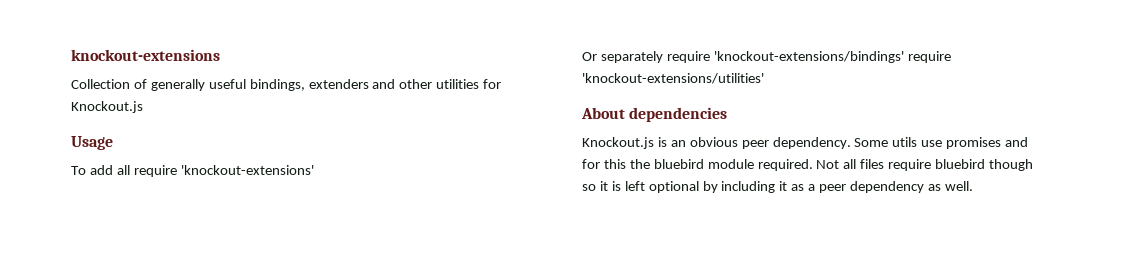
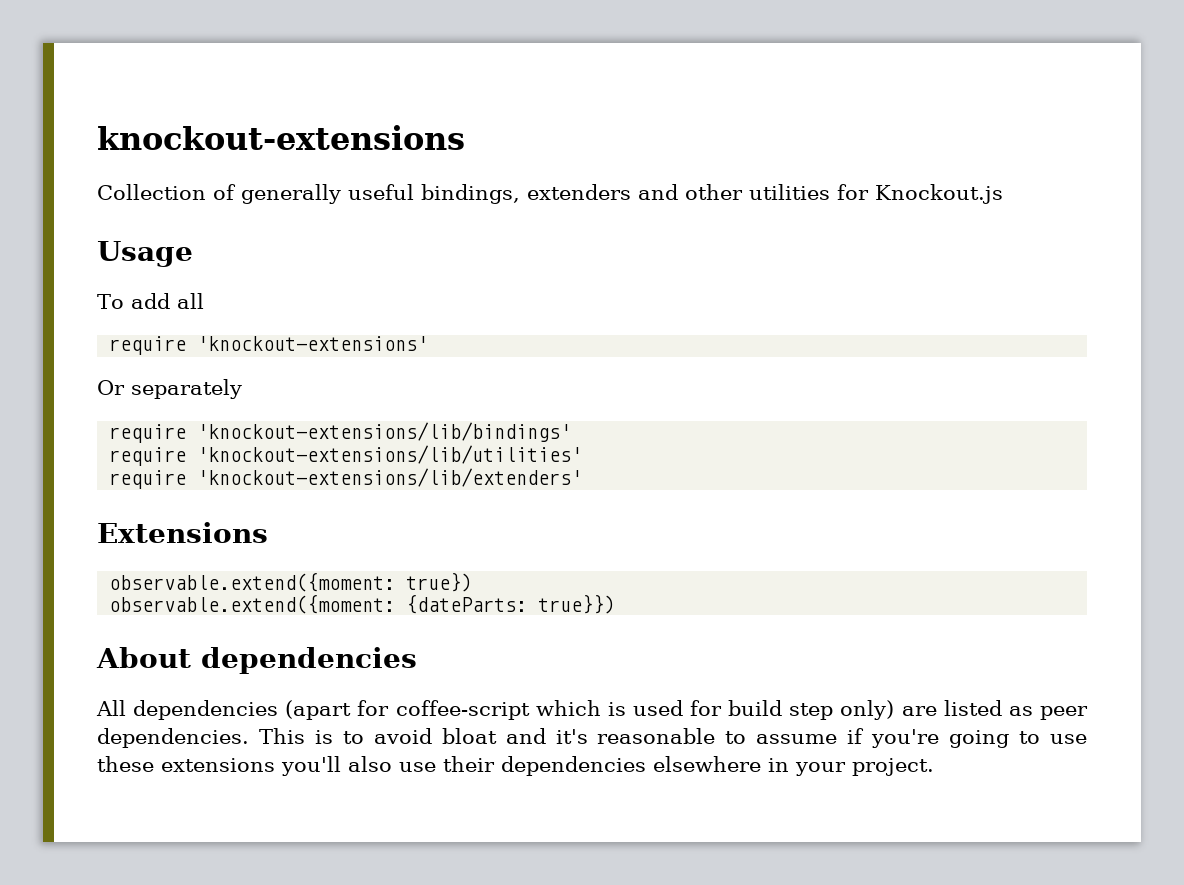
- To add all require 'knockout-extensions'
+ To add all
+ require 'knockout-extensions'
- Or separately require 'knockout-extensions/bindings' require 'knockout-extensions/utilities'
+ Or separately
+ require 'knockout-extensions/lib/bindings'
+ require 'knockout-extensions/lib/utilities'
+ require 'knockout-extensions/lib/extenders'
+ Extensions
+ observable.extend({moment: true})
+ observable.extend({moment: {dateParts: true}})
  About dependencies
- Knockout.js is an obvious peer dependency. Some utils use promises and for this the bluebird module required. Not all files require bluebird though so it is left optional by including it as a peer dependency as well.
+ All dependencies (apart for coffee-script which is used for build step only) are listed as peer dependencies. This is to avoid bloat and it's reasonable to assume if you're going to use these extensions you'll also use their dependencies elsewhere in your project.

